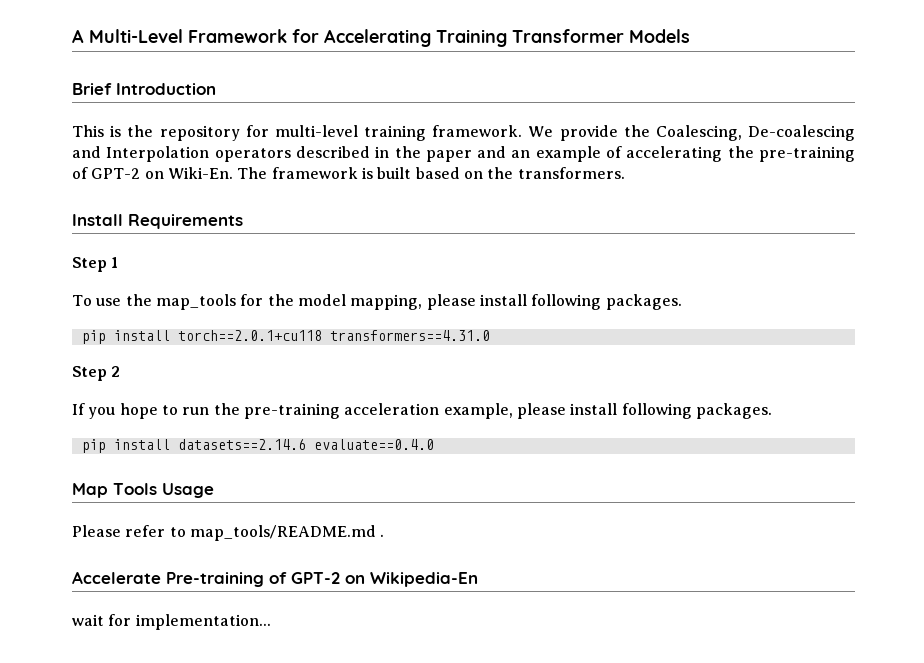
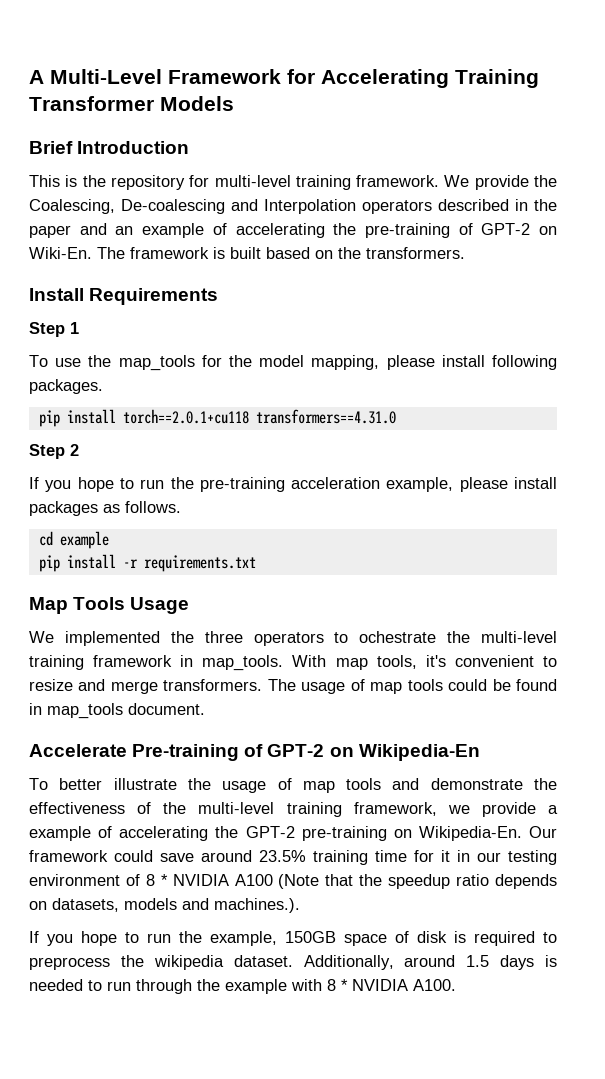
- If you hope to run the pre-training acceleration example, please install following packages.
- pip install datasets==2.14.6 evaluate==0.4.0
+ If you hope to run the pre-training acceleration example, please install packages as follows.
+ cd example
+ pip install -r requirements.txt
- Please refer to map_tools/README.md .
+ We implemented the three operators to ochestrate the multi-level training framework in map_tools. With map tools, it's convenient to resize and merge transformers. The usage of map tools could be found in map_tools document.
- wait for implementation...
+ To better illustrate the usage of map tools and demonstrate the effectiveness of the multi-level training framework, we provide a example of accelerating the GPT-2 pre-training on Wikipedia-En. Our framework could save around 23.5% training time for it in our testing environment of 8 * NVIDIA A100 (Note that the speedup ratio depends on datasets, models and machines.).
+ If you hope to run the example, 150GB space of disk is required to preprocess the wikipedia dataset. Additionally, around 1.5 days is needed to run through the example with 8 * NVIDIA A100.

